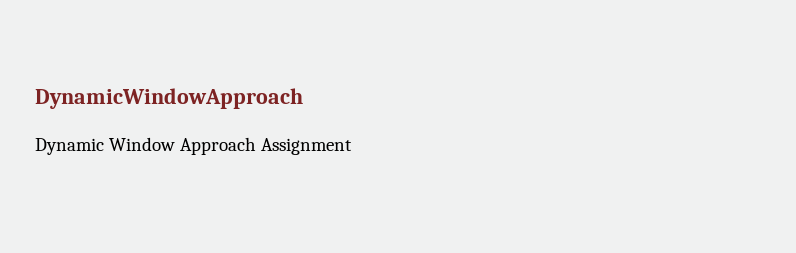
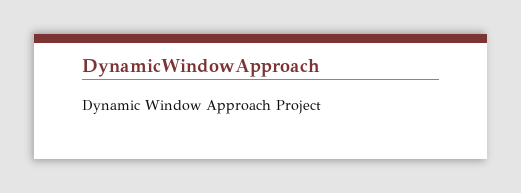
- Dynamic Window Approach Assignment
+ Dynamic Window Approach Project

